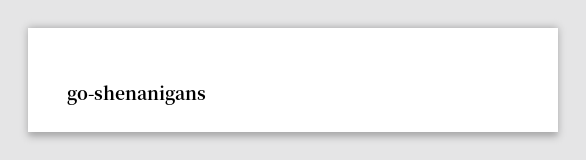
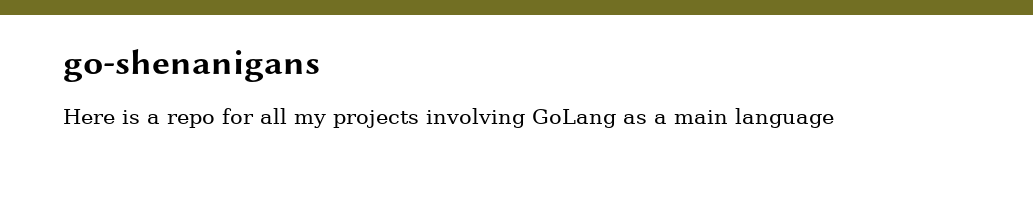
+ Here is a repo for all my projects involving GoLang as a main language

